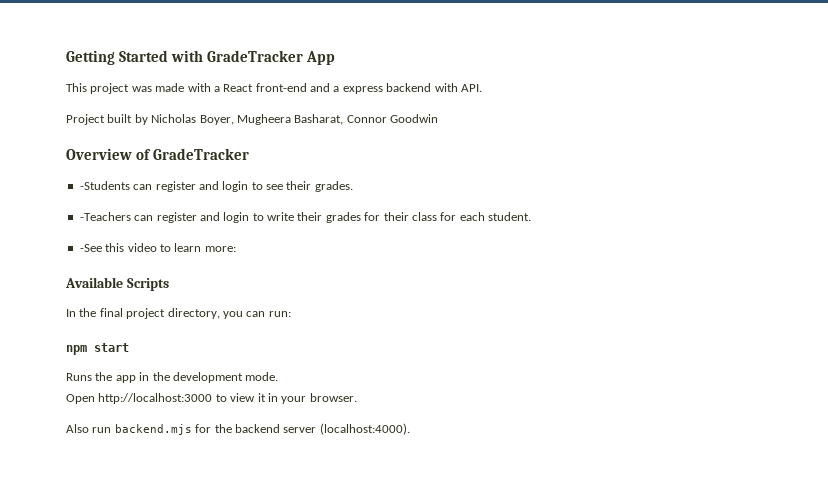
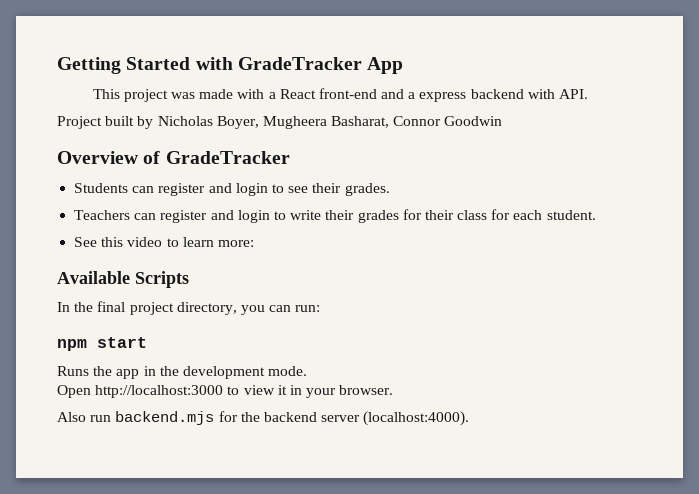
- -Students can register and login to see their grades.
+ Students can register and login to see their grades.
- -Teachers can register and login to write their grades for their class for each student.
+ Teachers can register and login to write their grades for their class for each student.
- -See this video to learn more:
+ See this video to learn more:

